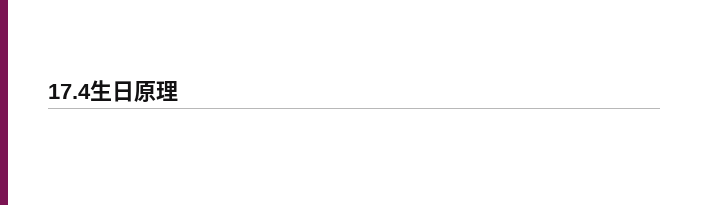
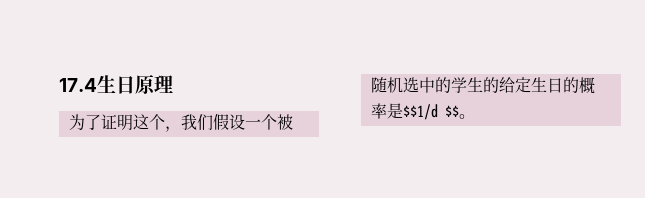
+ 为了证明这个，我们假设一个被随机选中的学生的给定生日的概率是$$1/d $$。

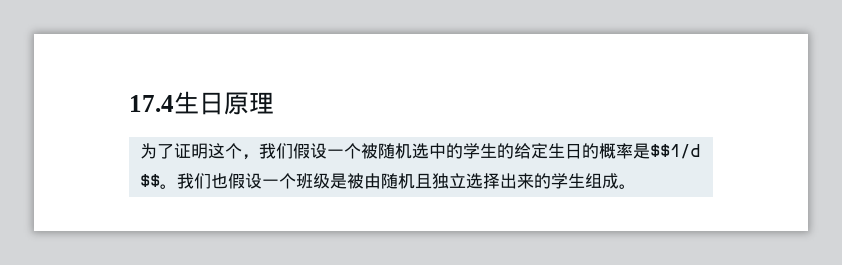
+ 我们也假设一个班级是被由随机且独立选择出来的学生组成。

